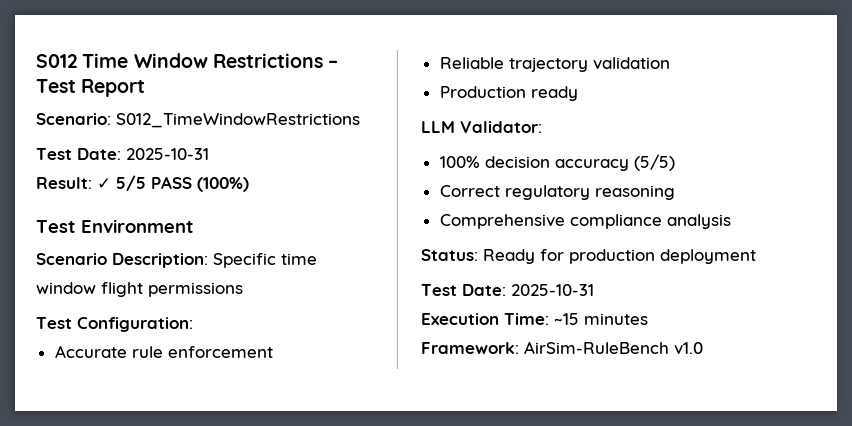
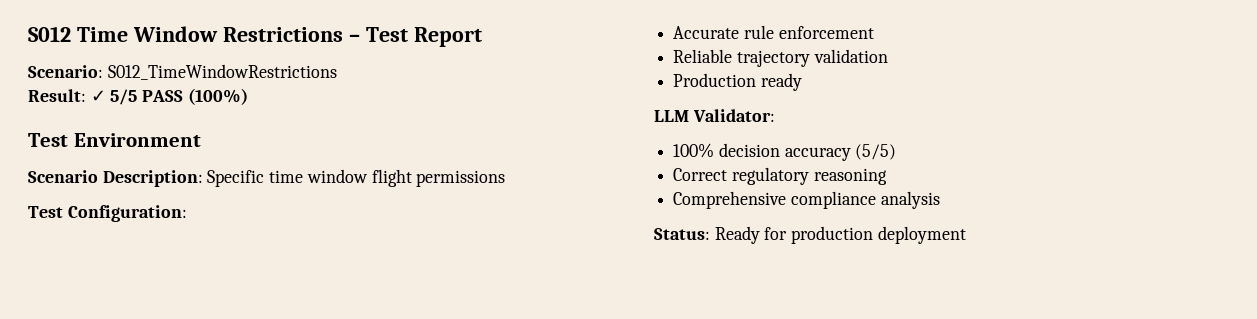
  Scenario: S012_TimeWindowRestrictions
- Test Date: 2025-10-31
  Status: Ready for production deployment
- Test Date: 2025-10-31
- Execution Time: ~15 minutes
- Framework: AirSim-RuleBench v1.0

